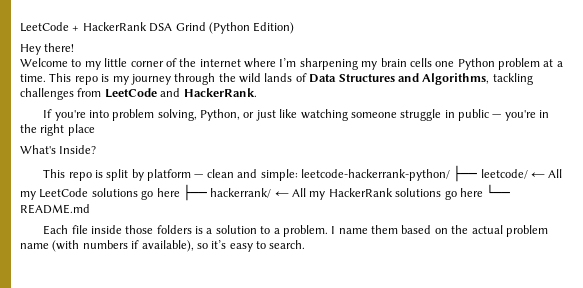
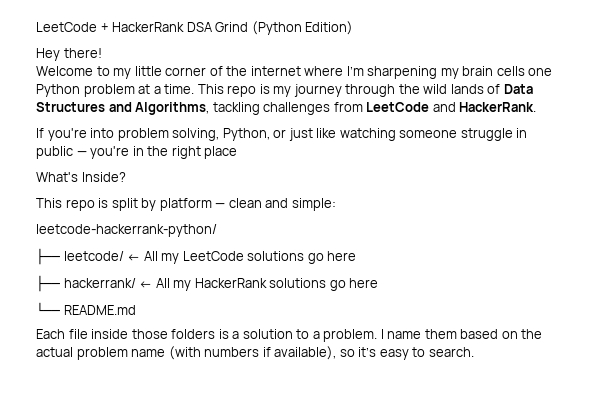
- This repo is split by platform — clean and simple: leetcode-hackerrank-python/ ├── leetcode/ ← All my LeetCode solutions go here ├── hackerrank/ ← All my HackerRank solutions go here └── README.md
+ This repo is split by platform — clean and simple:
+ leetcode-hackerrank-python/
+ ├── leetcode/ ← All my LeetCode solutions go here
+ ├── hackerrank/ ← All my HackerRank solutions go here
+ └── README.md

